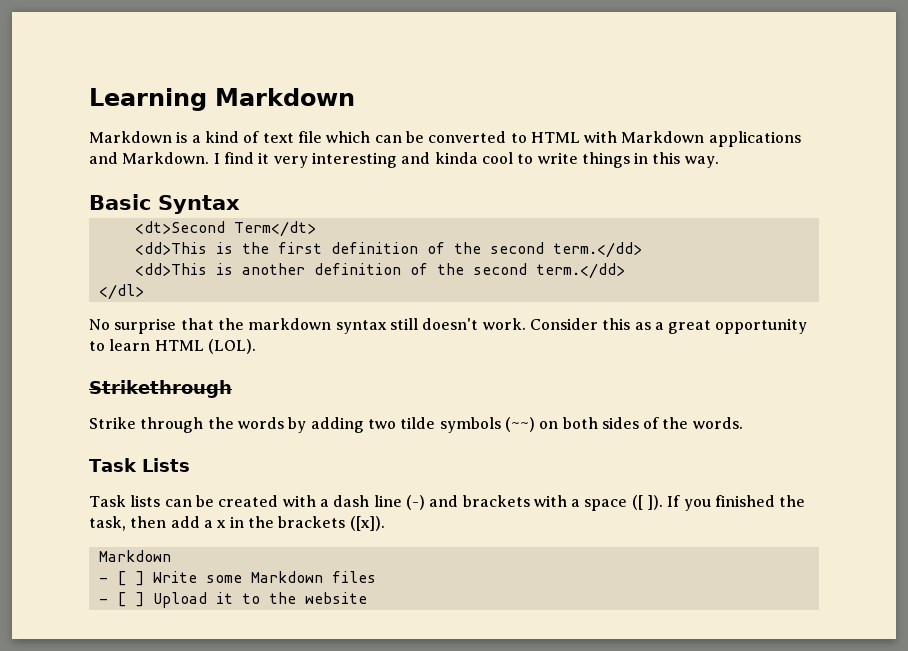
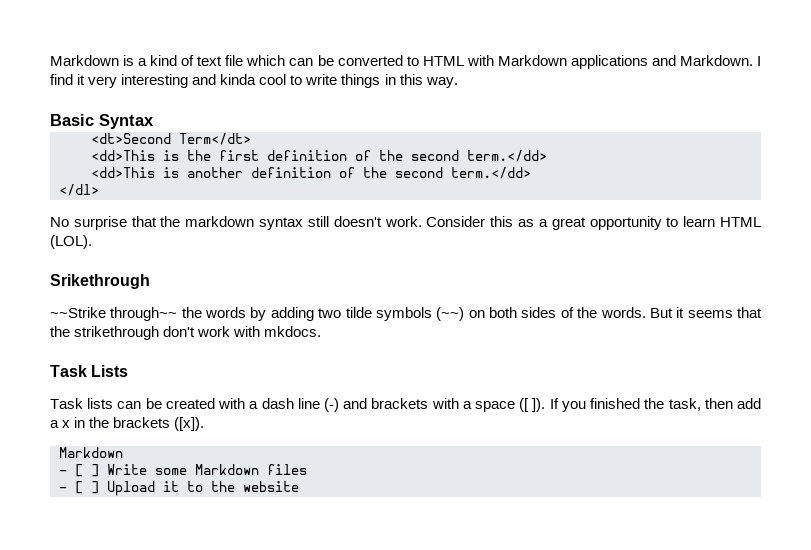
- Learning Markdown
- Strikethrough
- Strike through the words by adding two tilde symbols (~~) on both sides of the words.
+ Srikethrough
+ ~~Strike through~~ the words by adding two tilde symbols (~~) on both sides of the words. But it seems that the strikethrough don't work with mkdocs.

